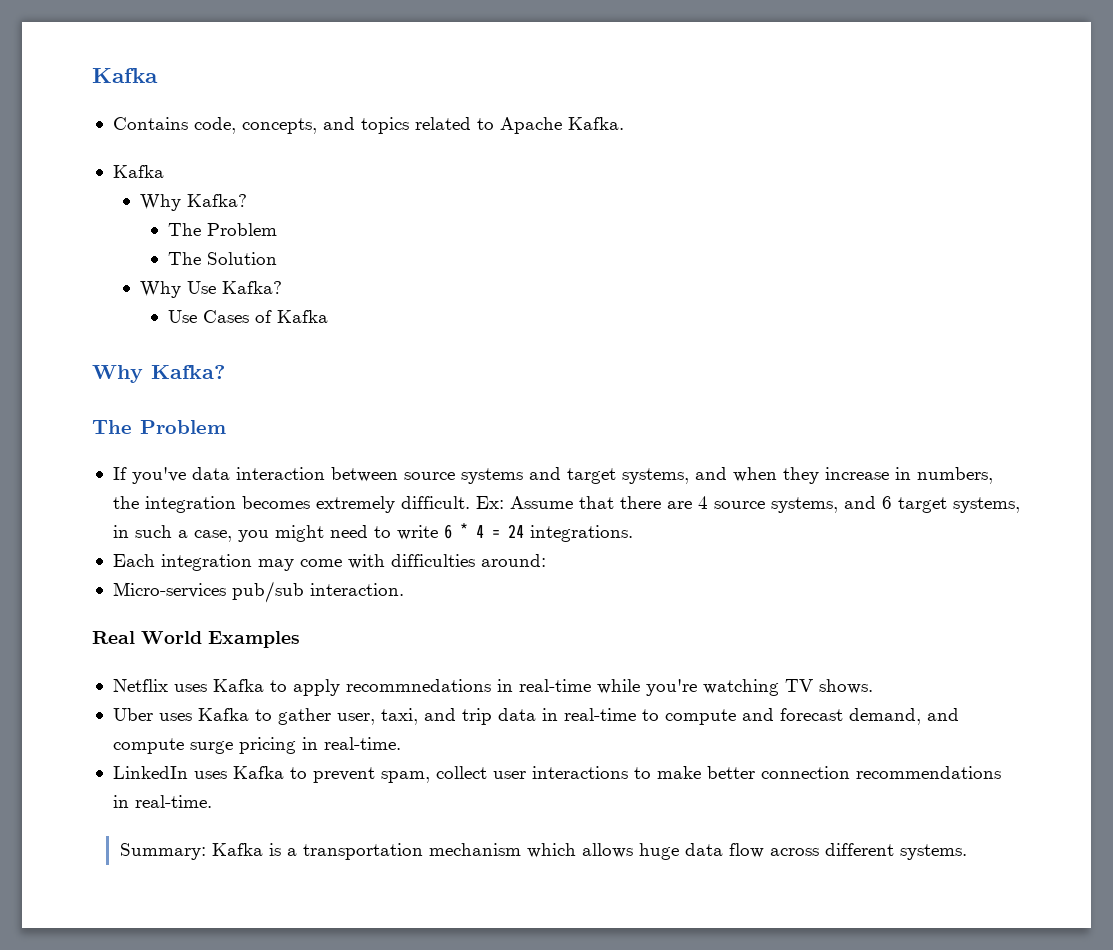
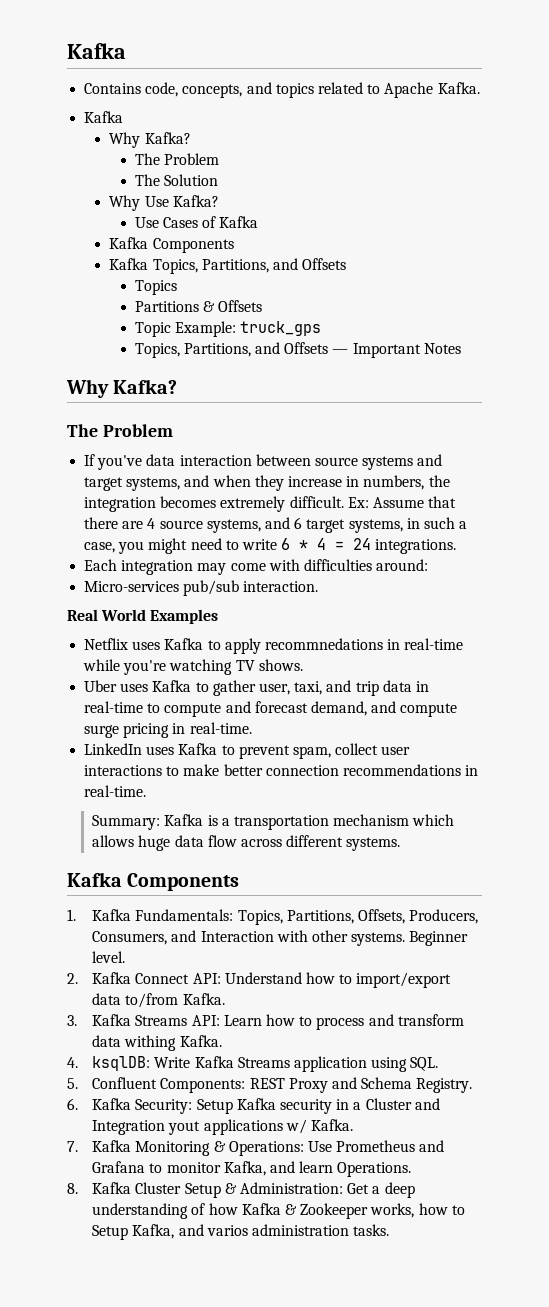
  Use Cases of Kafka
+ Kafka Components
+ Kafka Topics, Partitions, and Offsets
+ Topics
+ Partitions & Offsets
+ Topic Example: truck_gps
+ Topics, Partitions, and Offsets — Important Notes
  Summary: Kafka is a transportation mechanism which allows huge data flow across different systems.
+ Kafka Components
+ 1. Kafka Fundamentals: Topics, Partitions, Offsets, Producers, Consumers, and Interaction with other systems. Beginner level.
+ 2. Kafka Connect API: Understand how to import/export data to/from Kafka.
+ 3. Kafka Streams API: Learn how to process and transform data withing Kafka.
+ 4. ksqlDB: Write Kafka Streams application using SQL.
+ 5. Confluent Components: REST Proxy and Schema Registry.
+ 6. Kafka Security: Setup Kafka security in a Cluster and Integration yout applications w/ Kafka.
+ 7. Kafka Monitoring & Operations: Use Prometheus and Grafana to monitor Kafka, and learn Operations.
+ 8. Kafka Cluster Setup & Administration: Get a deep understanding of how Kafka & Zookeeper works, how to Setup Kafka, and varios administration tasks.

